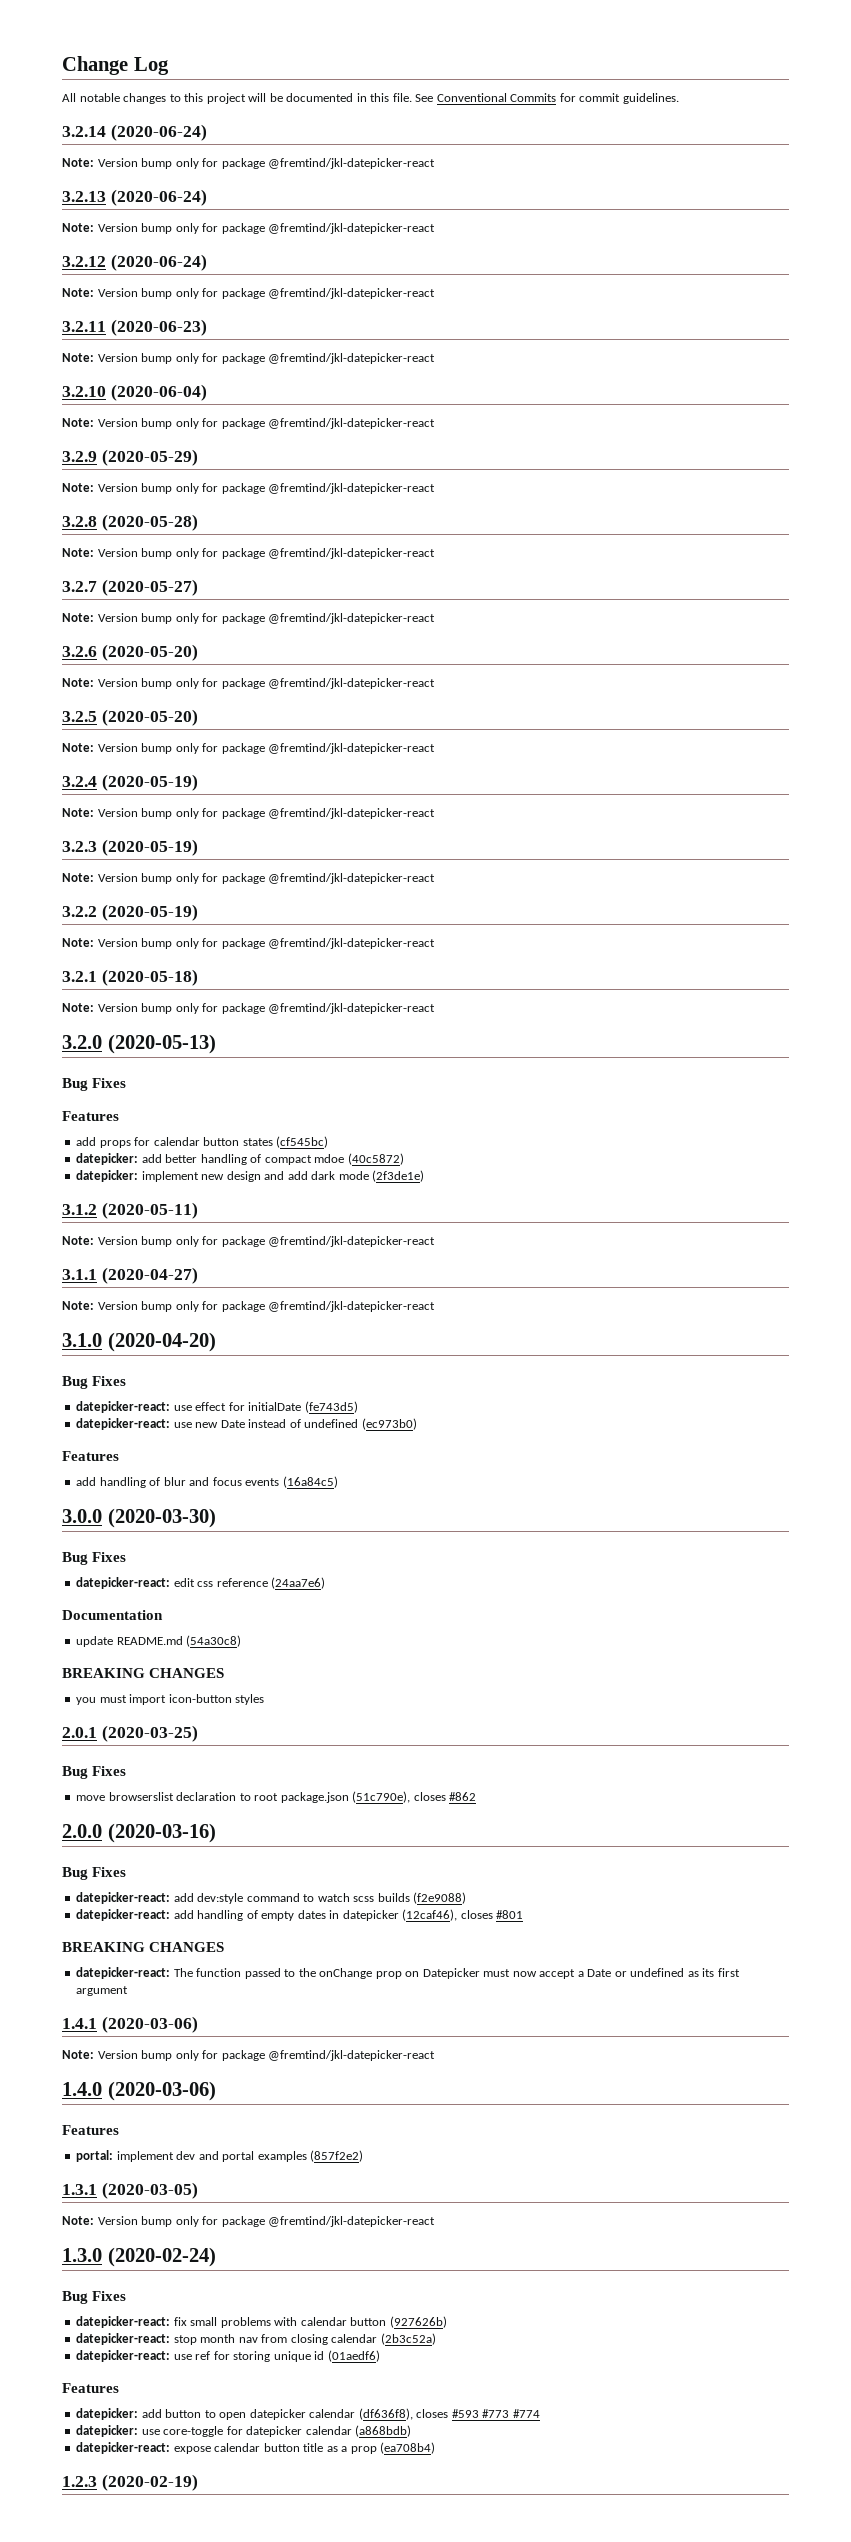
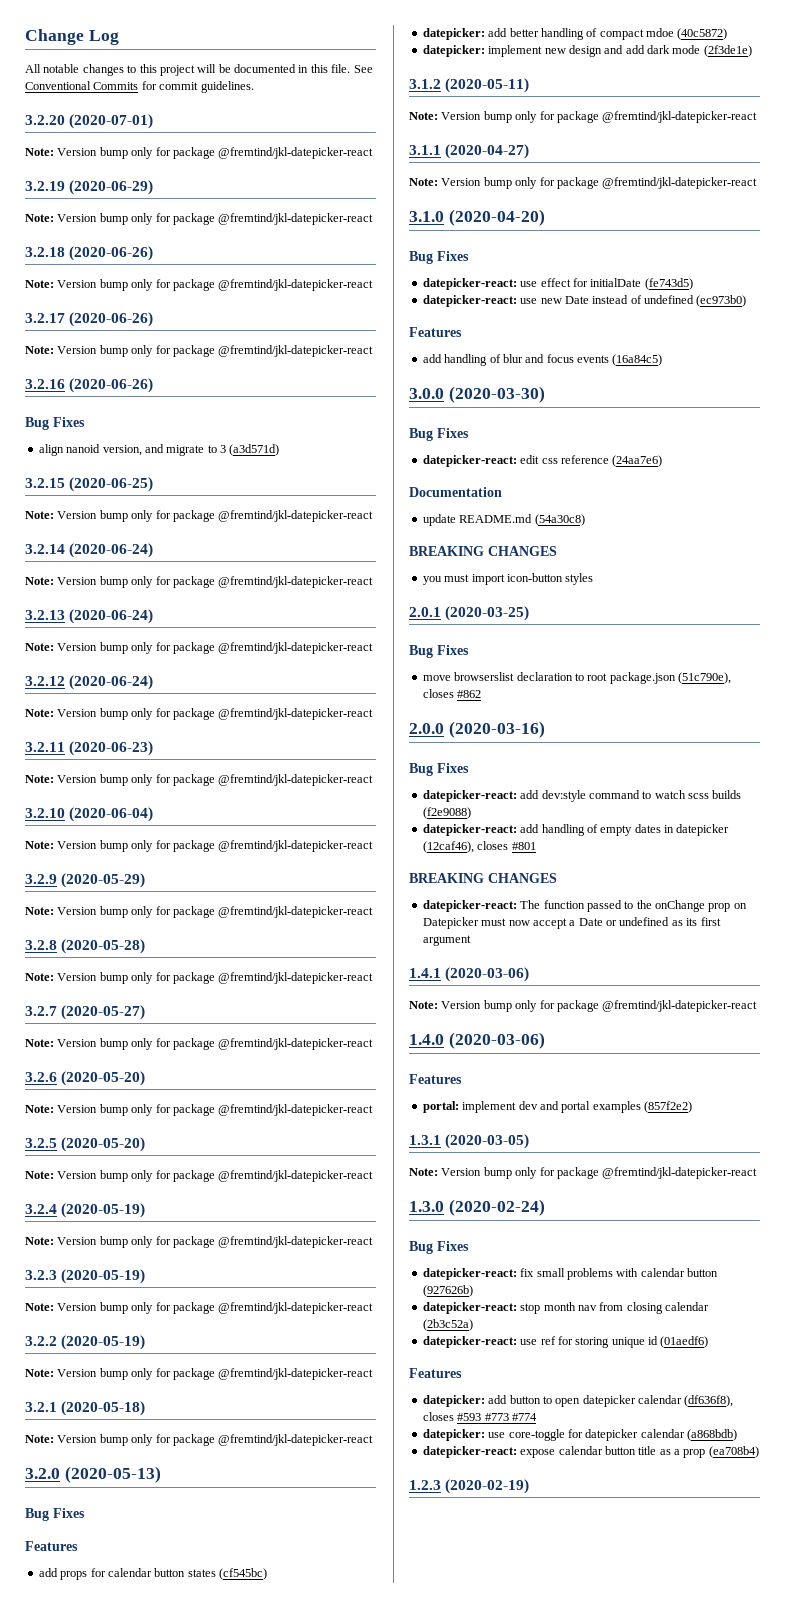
+ 3.2.20 (2020-07-01)
+ Note: Version bump only for package @fremtind/jkl-datepicker-react
+ 3.2.19 (2020-06-29)
+ Note: Version bump only for package @fremtind/jkl-datepicker-react
+ 3.2.18 (2020-06-26)
+ Note: Version bump only for package @fremtind/jkl-datepicker-react
+ 3.2.17 (2020-06-26)
+ Note: Version bump only for package @fremtind/jkl-datepicker-react
+ 3.2.16 (2020-06-26)
+ Bug Fixes
+ align nanoid version, and migrate to 3 (a3d571d)
+ 3.2.15 (2020-06-25)
+ Note: Version bump only for package @fremtind/jkl-datepicker-react

